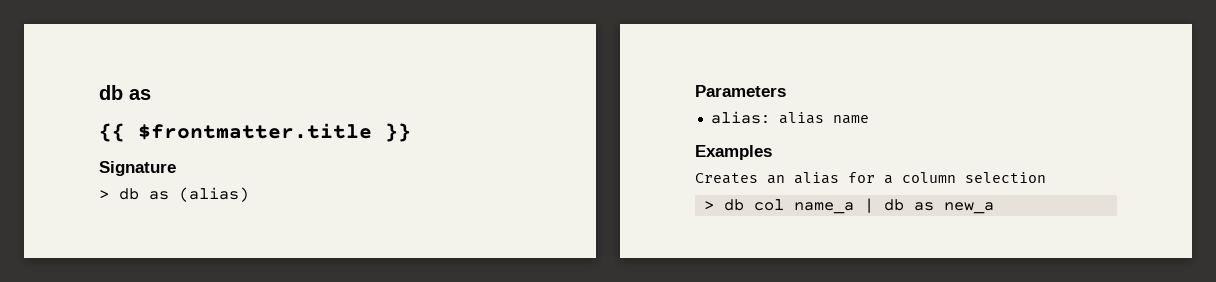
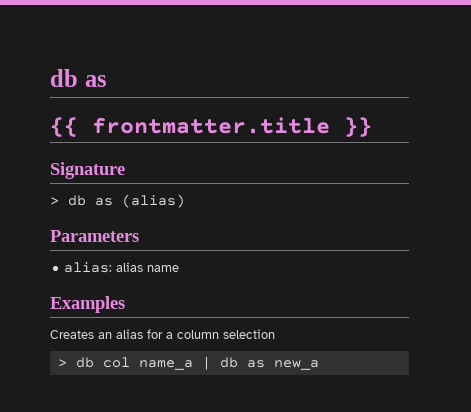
- {{ $frontmatter.title }}
+ {{ frontmatter.title }}

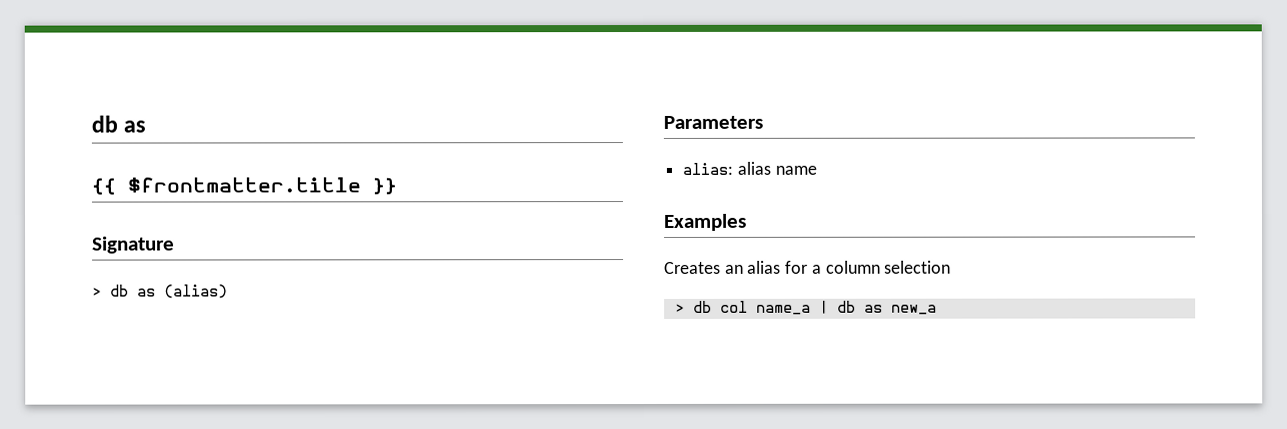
- {{ frontmatter.title }}
+ {{ $frontmatter.title }}

